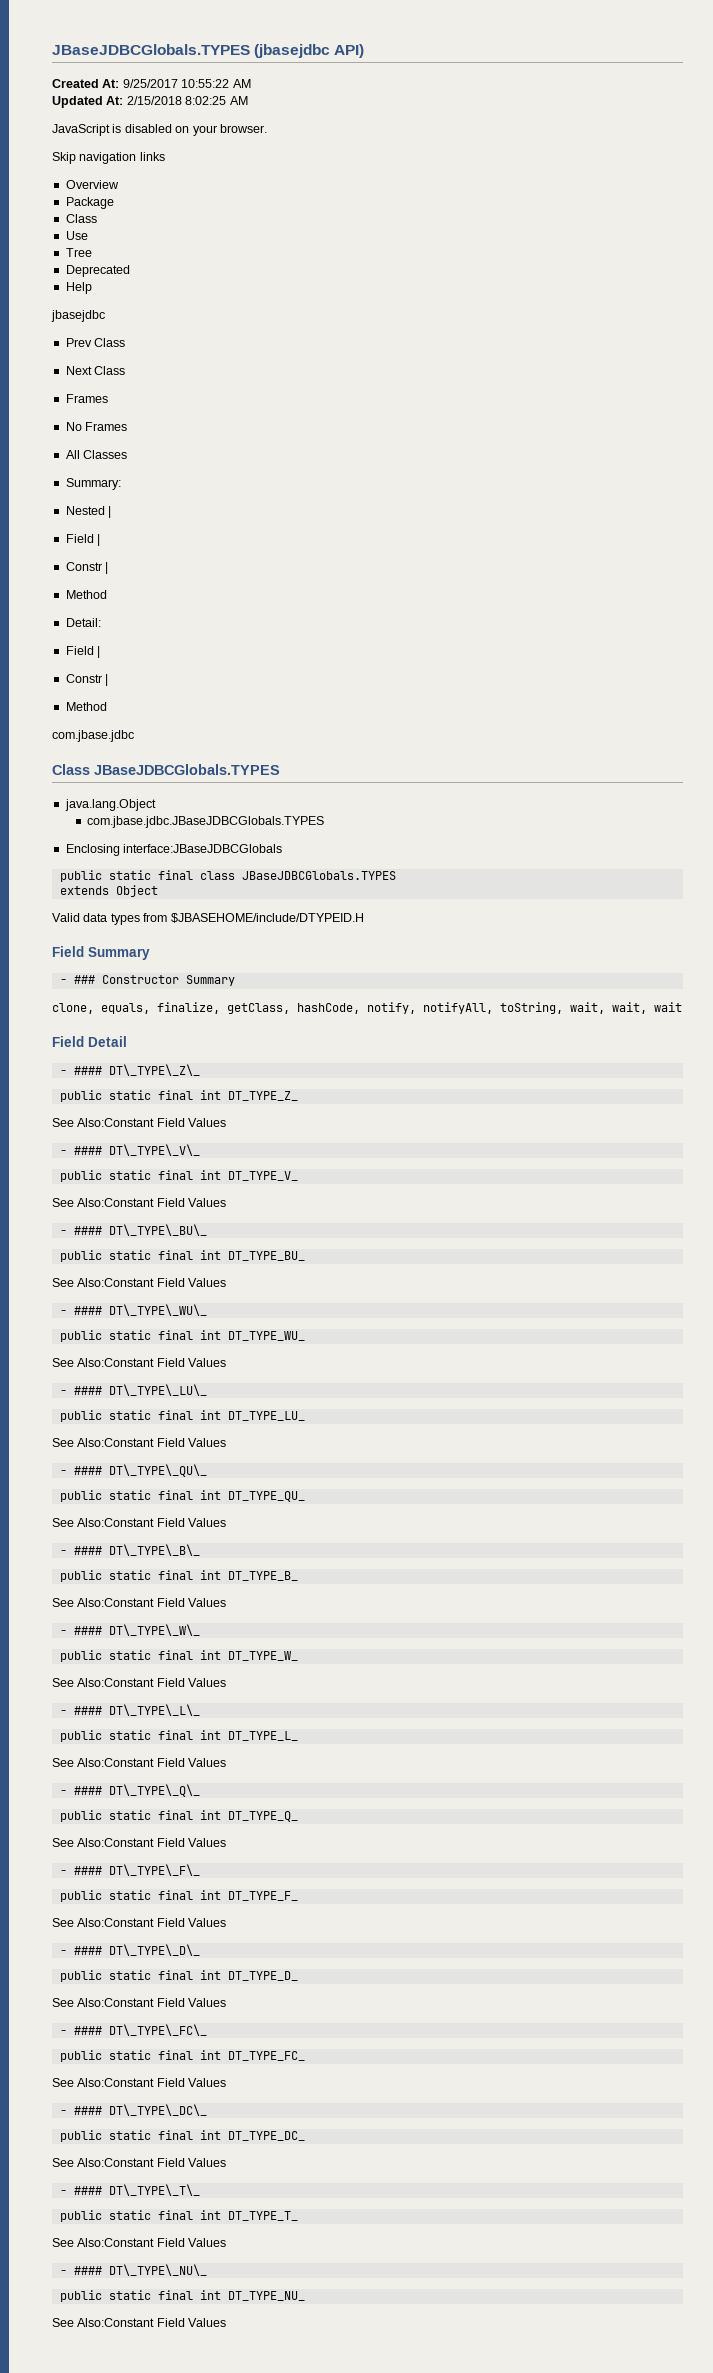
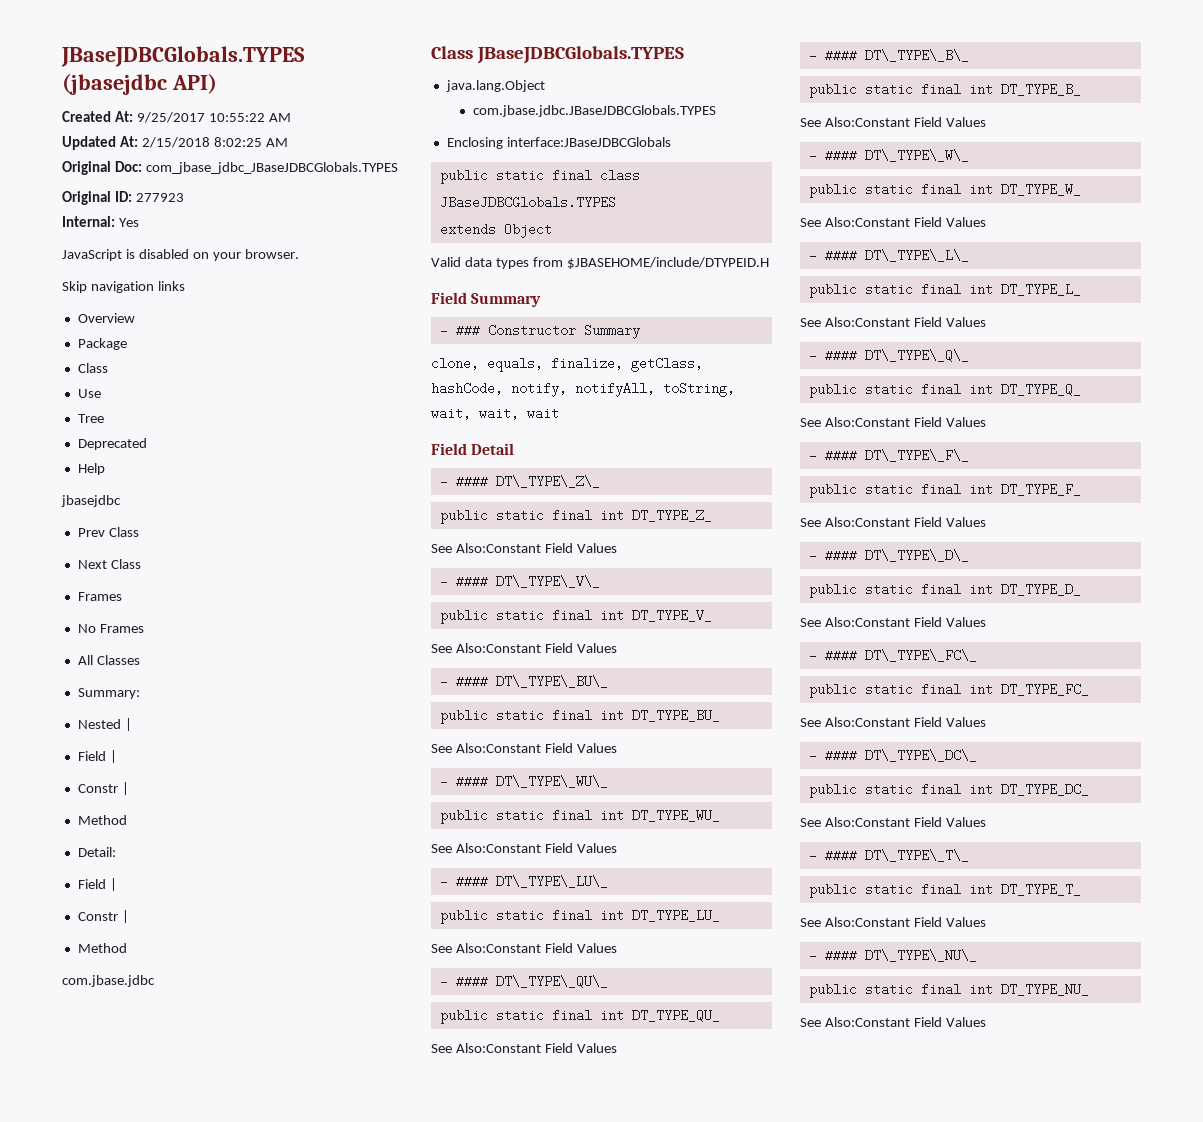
+ Original Doc: com_jbase_jdbc_JBaseJDBCGlobals.TYPES
+ Original ID: 277923
+ Internal: Yes

